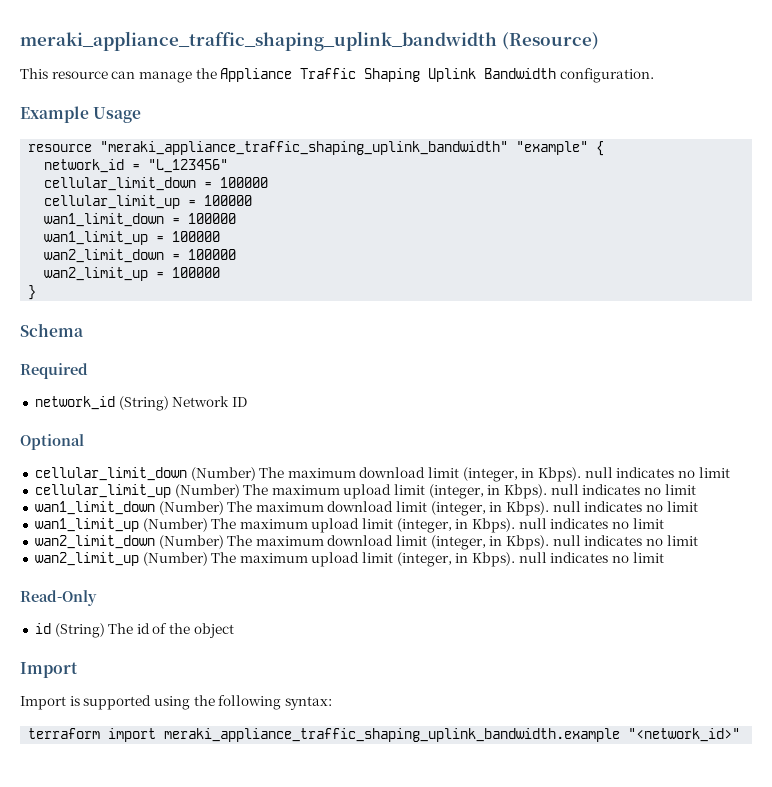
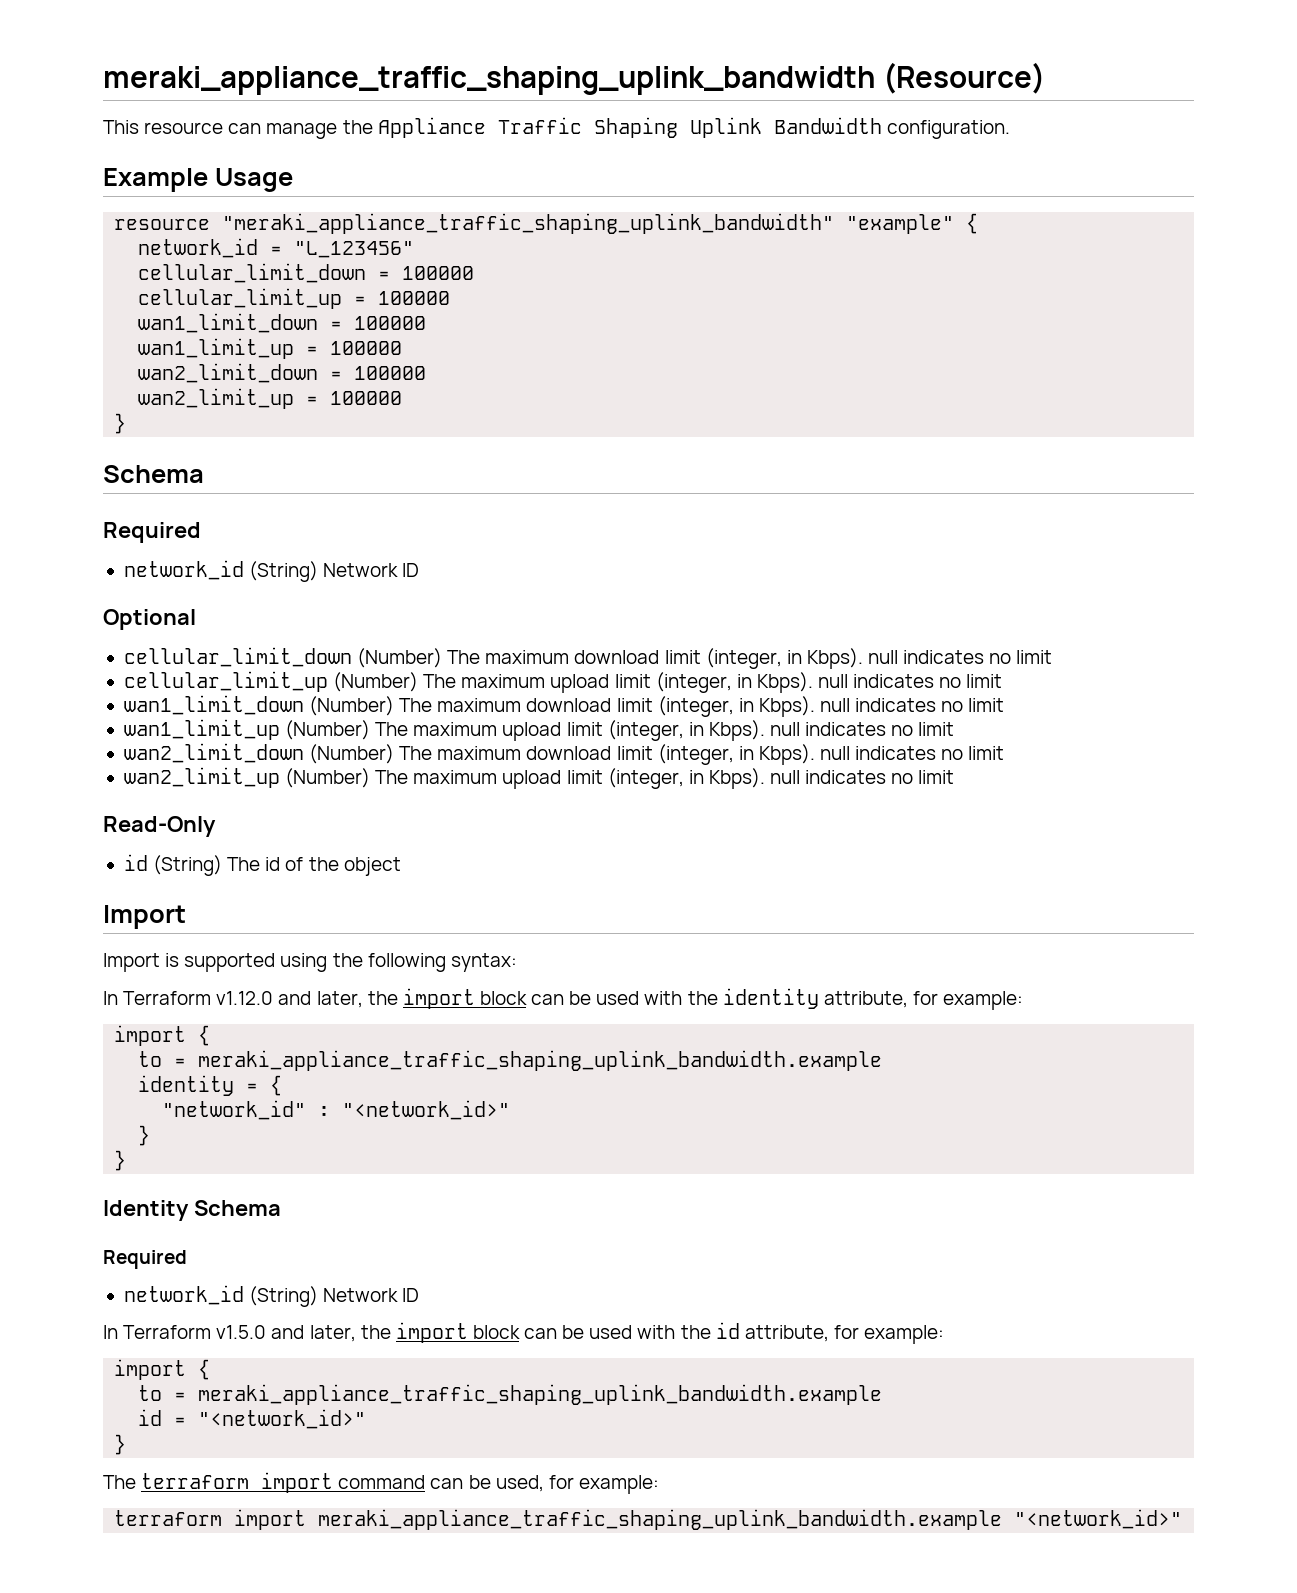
+ In Terraform v1.12.0 and later, the import block can be used with the identity attribute, for example:
+ import {
+ to = meraki_appliance_traffic_shaping_uplink_bandwidth.example
+ identity = {
+ "network_id" : "<network_id>"
+ }
+ }
+ Identity Schema
+ Required
+ network_id (String) Network ID
+ In Terraform v1.5.0 and later, the import block can be used with the id attribute, for example:
+ import {
+ to = meraki_appliance_traffic_shaping_uplink_bandwidth.example
+ id = "<network_id>"
+ }
+ The terraform import command can be used, for example:

